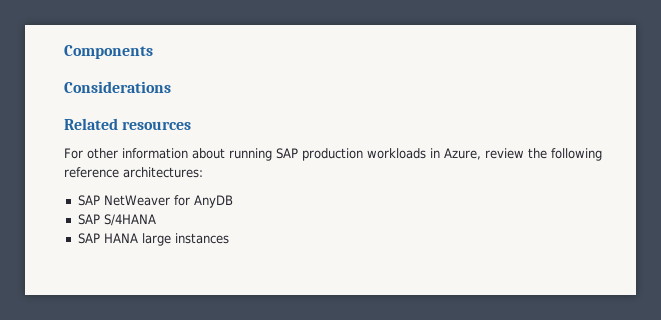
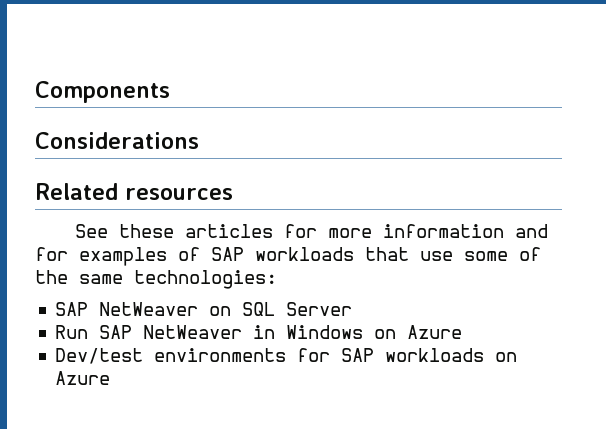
- For other information about running SAP production workloads in Azure, review the following reference architectures:
- SAP NetWeaver for AnyDB
- SAP S/4HANA
- SAP HANA large instances
+ See these articles for more information and for examples of SAP workloads that use some of the same technologies:
+ SAP NetWeaver on SQL Server
+ Run SAP NetWeaver in Windows on Azure
+ Dev/test environments for SAP workloads on Azure

